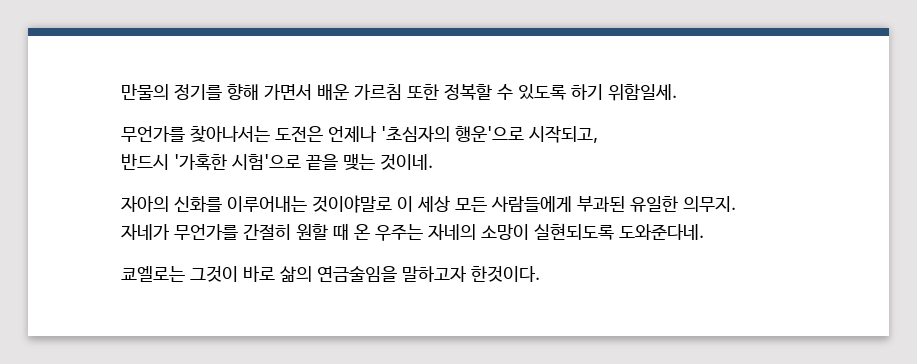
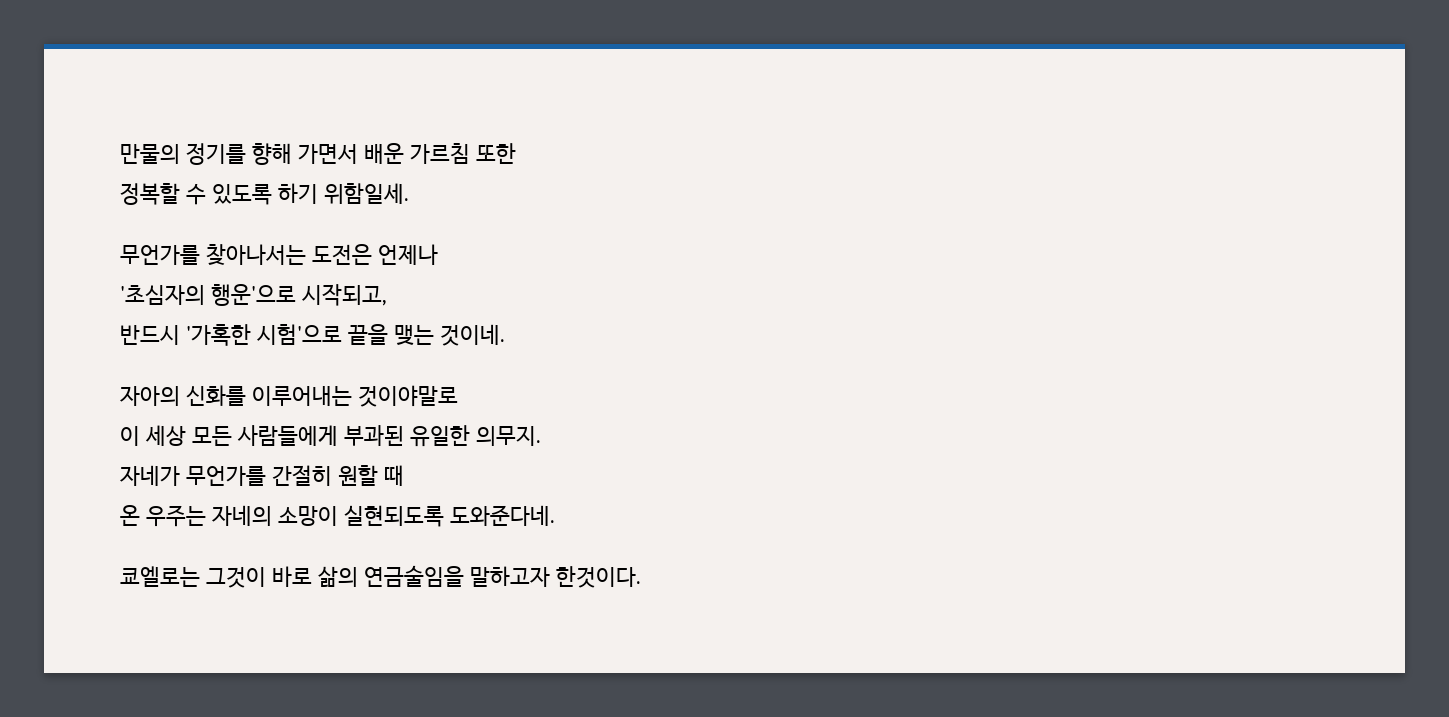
- 만물의 정기를 향해 가면서 배운 가르침 또한 정복할 수 있도록 하기 위함일세.
+ 만물의 정기를 향해 가면서 배운 가르침 또한
+ 정복할 수 있도록 하기 위함일세.
- 무언가를 찾아나서는 도전은 언제나 '초심자의 행운'으로 시작되고,
+ 무언가를 찾아나서는 도전은 언제나
+ '초심자의 행운'으로 시작되고,
- 자아의 신화를 이루어내는 것이야말로 이 세상 모든 사람들에게 부과된 유일한 의무지.
+ 자아의 신화를 이루어내는 것이야말로
+ 이 세상 모든 사람들에게 부과된 유일한 의무지.
- 자네가 무언가를 간절히 원할 때 온 우주는 자네의 소망이 실현되도록 도와준다네.
+ 자네가 무언가를 간절히 원할 때
+ 온 우주는 자네의 소망이 실현되도록 도와준다네.

